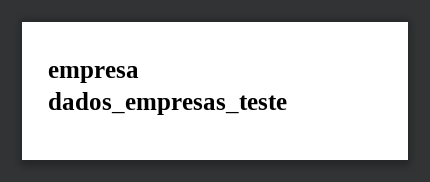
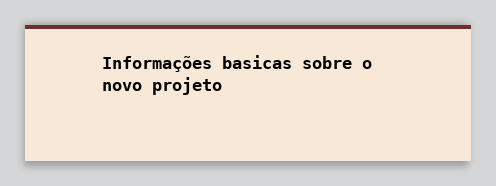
- empresa dados_empresas_teste
+ Informações basicas sobre o novo projeto

